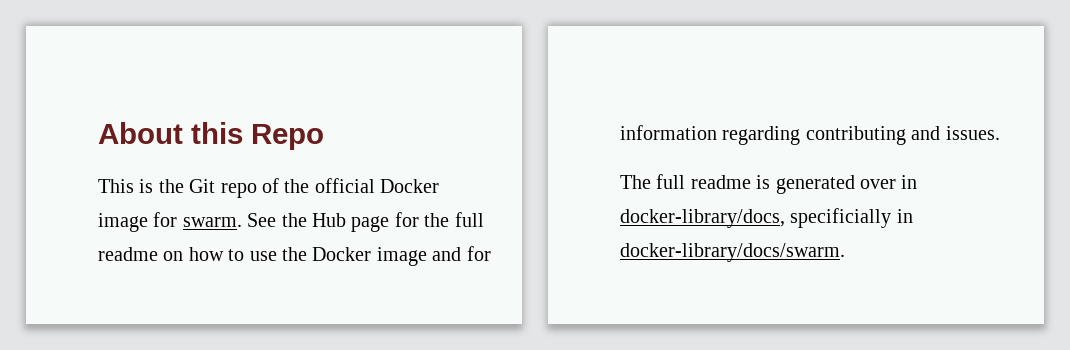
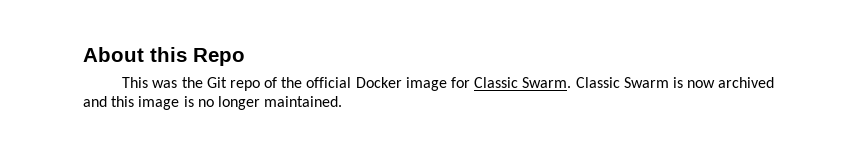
- This is the Git repo of the official Docker image for swarm. See the Hub page for the full readme on how to use the Docker image and for information regarding contributing and issues.
- The full readme is generated over in docker-library/docs, specificially in docker-library/docs/swarm.
+ This was the Git repo of the official Docker image for Classic Swarm. Classic Swarm is now archived and this image is no longer maintained.

